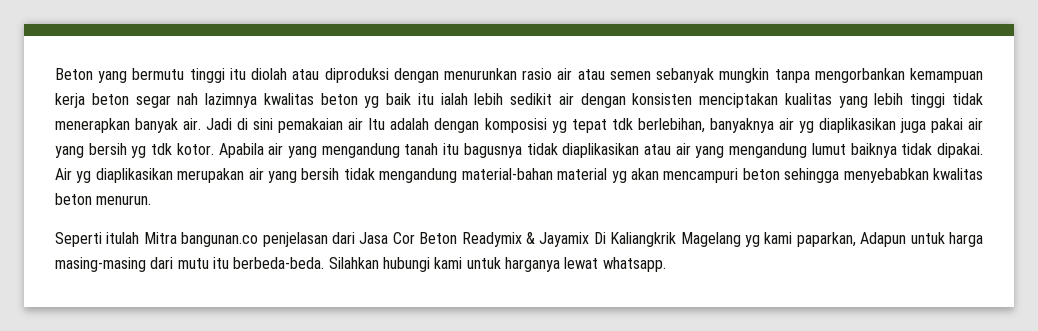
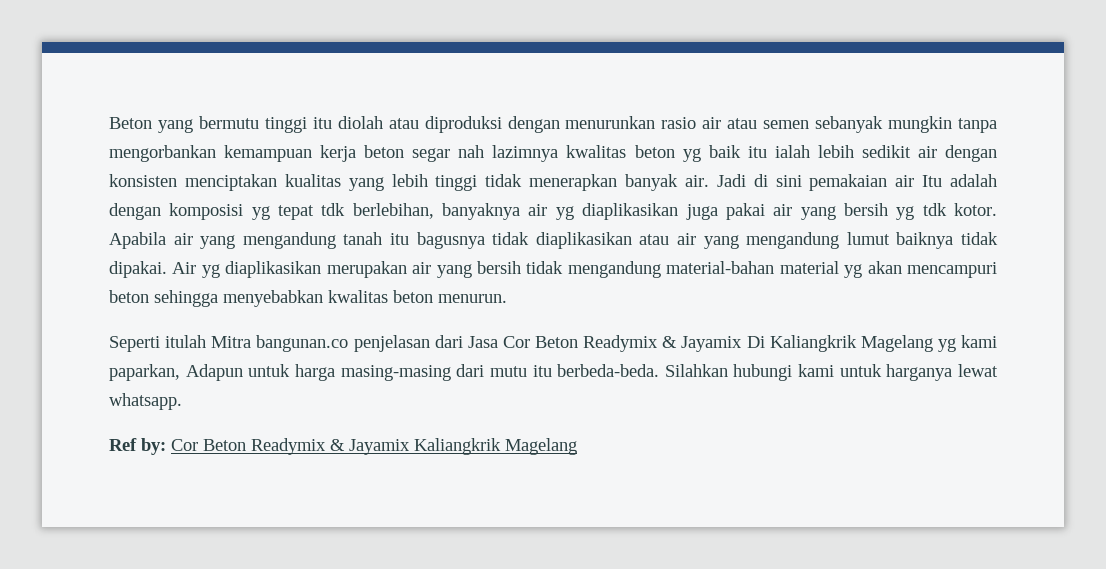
+ Ref by: Cor Beton Readymix & Jayamix Kaliangkrik Magelang

